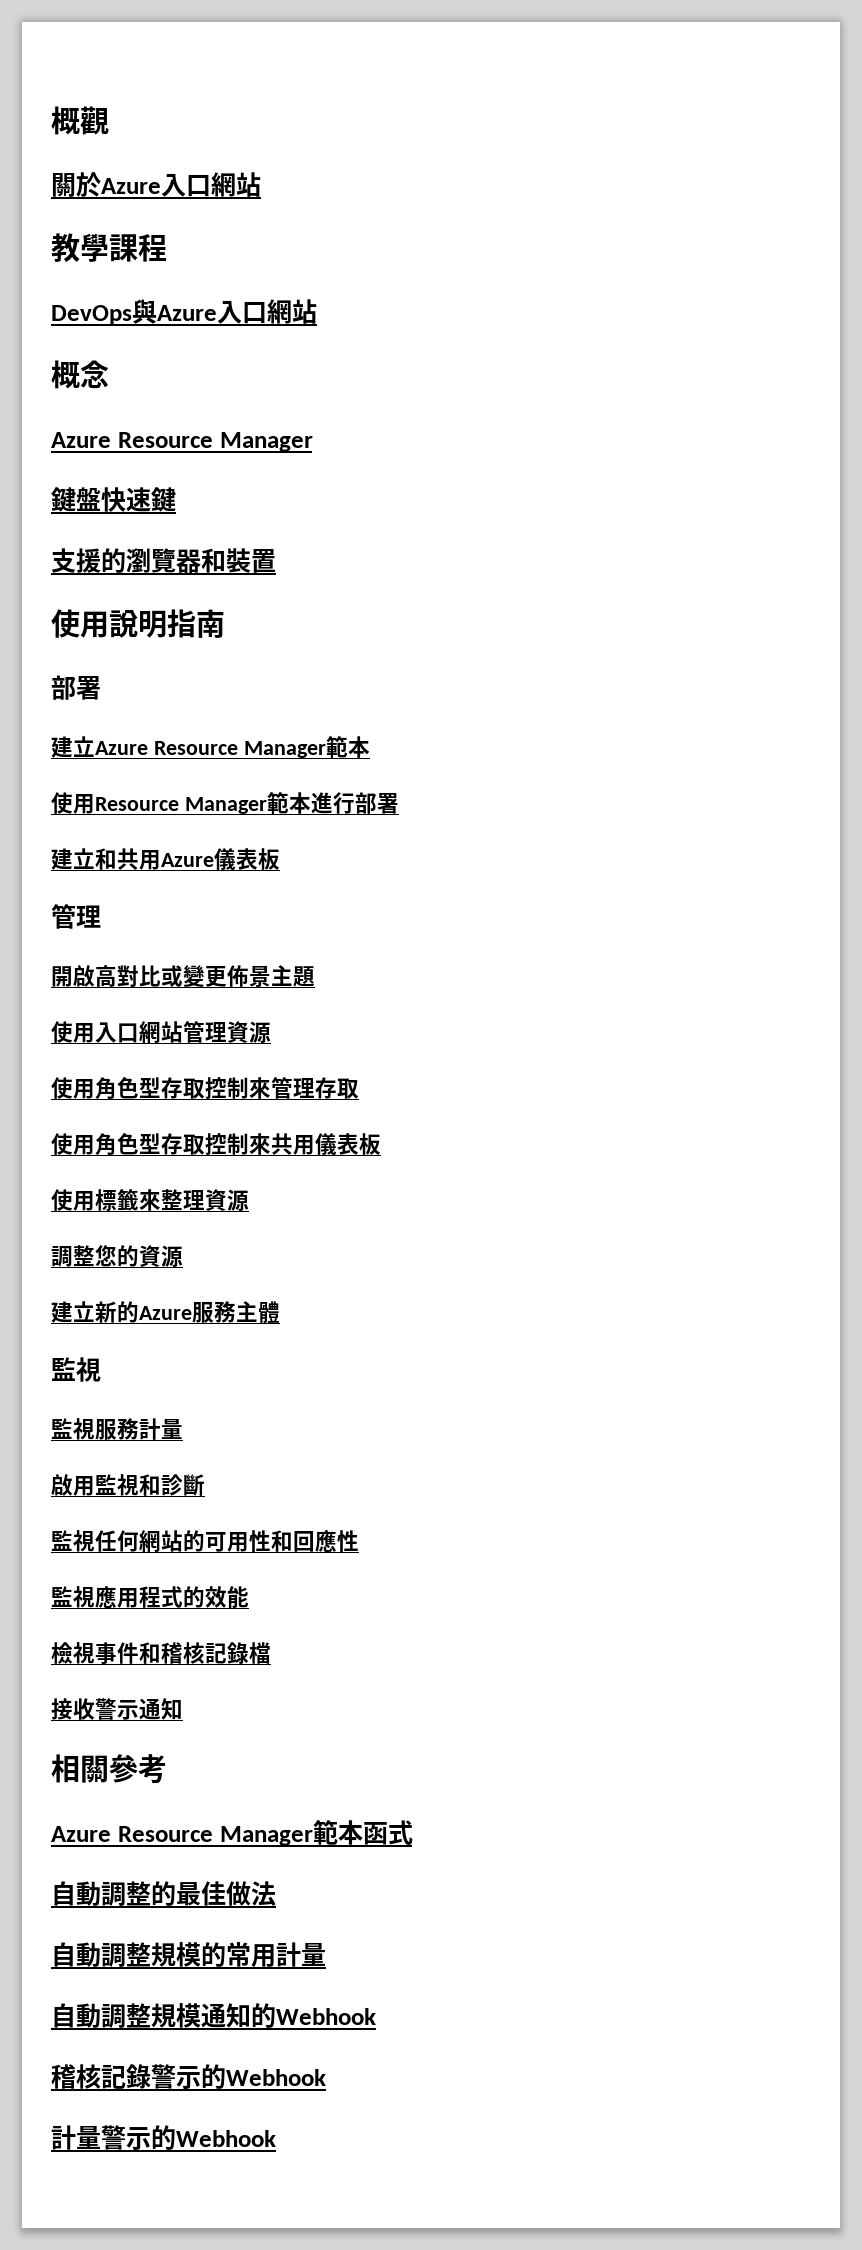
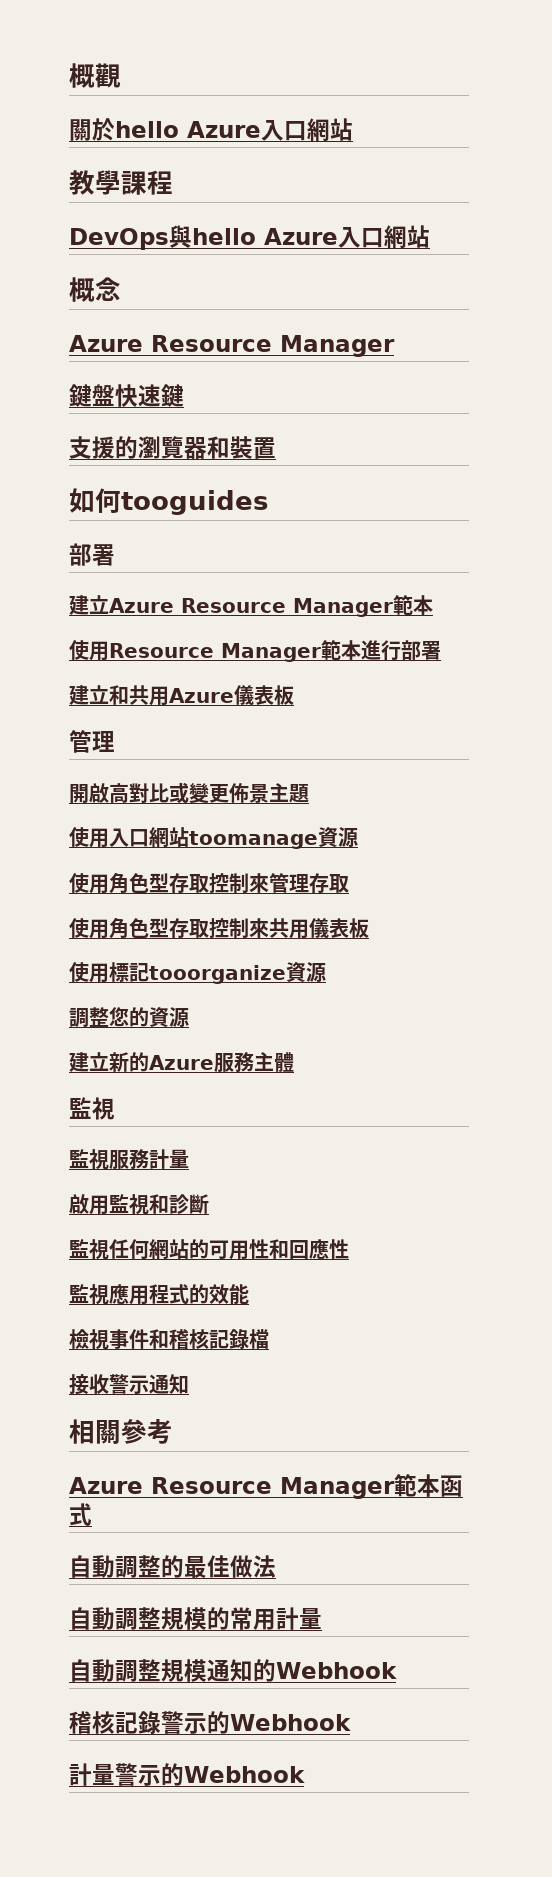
- 關於Azure入口網站
+ 關於hello Azure入口網站
- DevOps與Azure入口網站
+ DevOps與hello Azure入口網站
- 使用說明指南
+ 如何tooguides
- 使用入口網站管理資源
+ 使用入口網站toomanage資源
- 使用標籤來整理資源
+ 使用標記tooorganize資源

